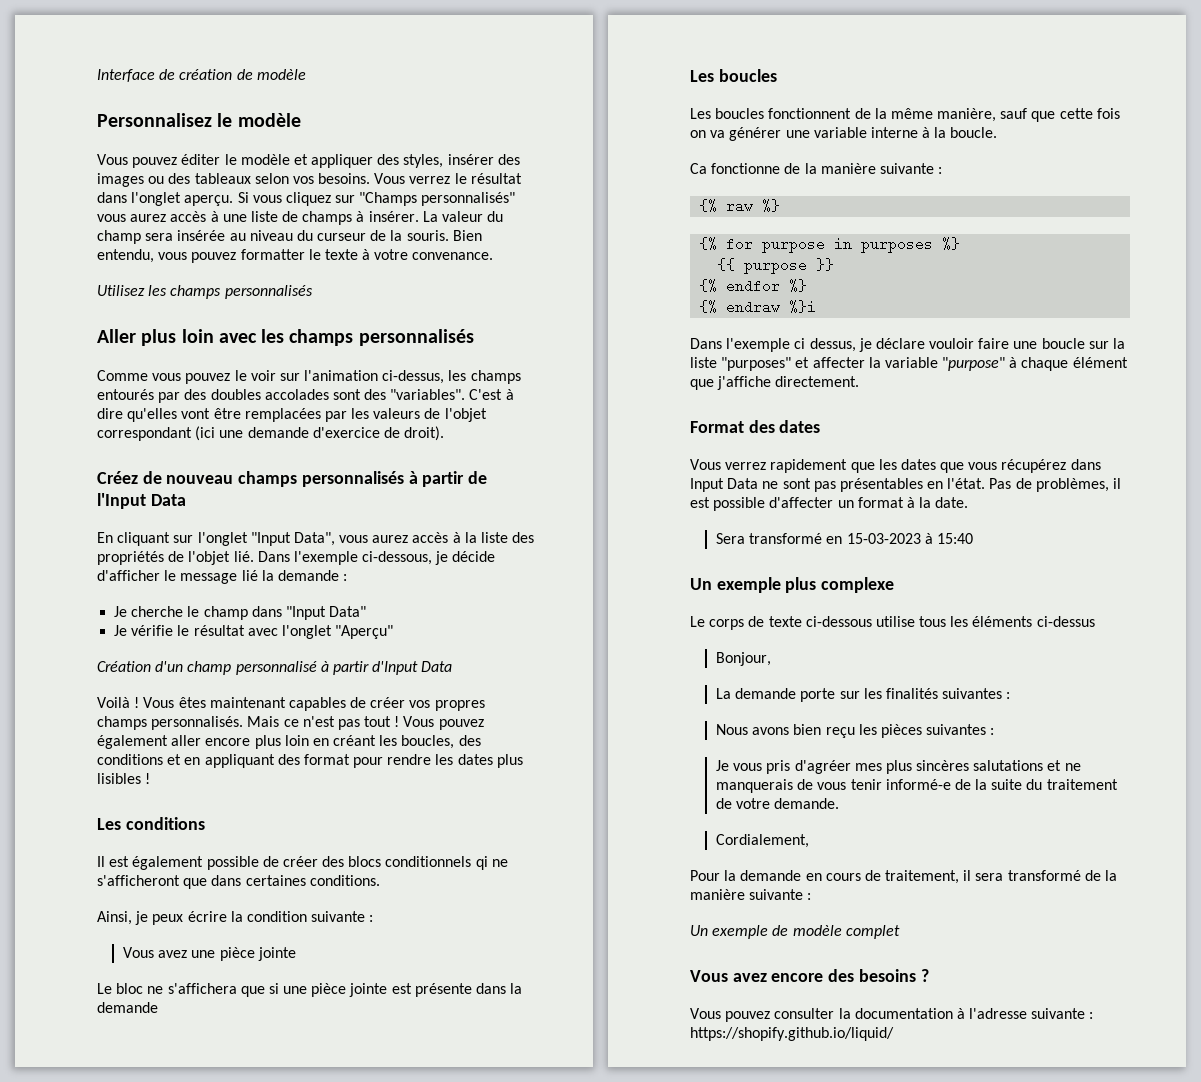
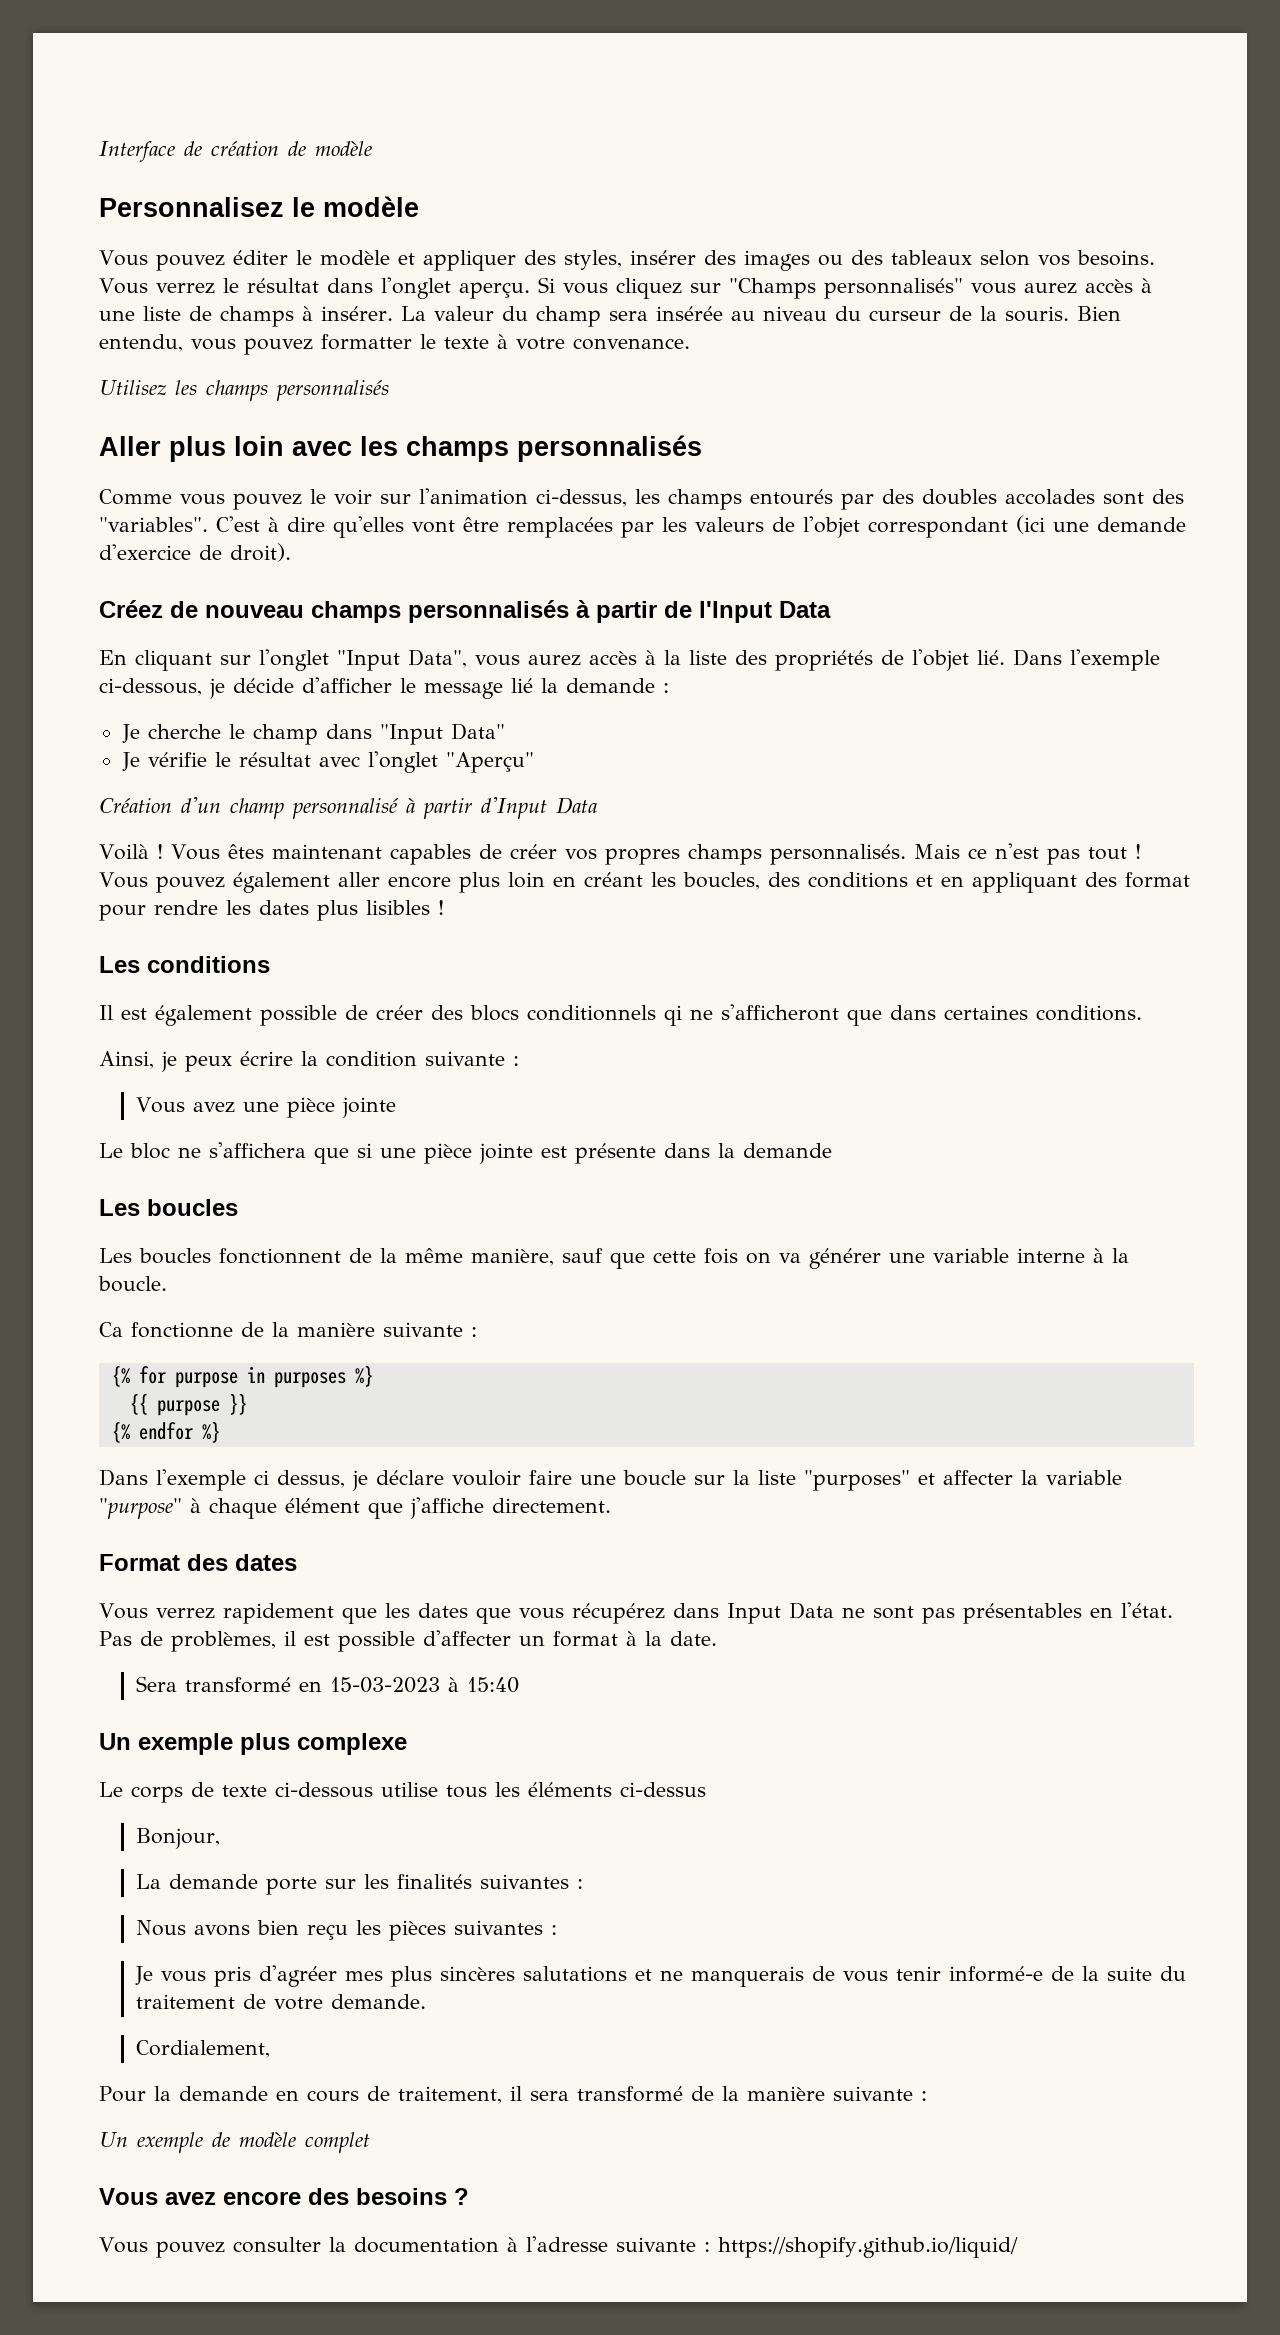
- {% raw %}
- {% endraw %}i

